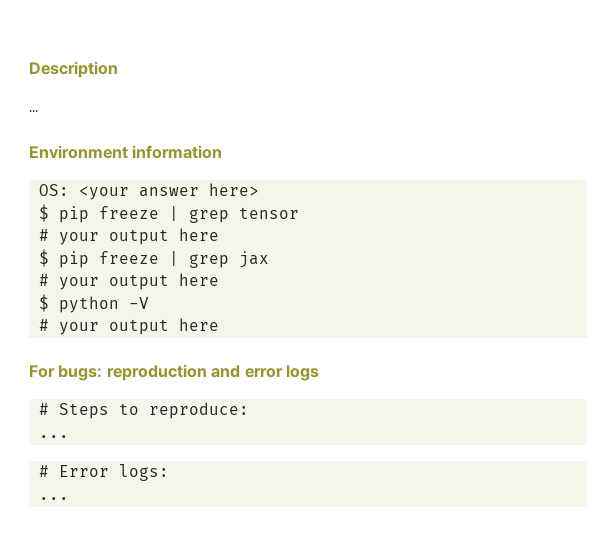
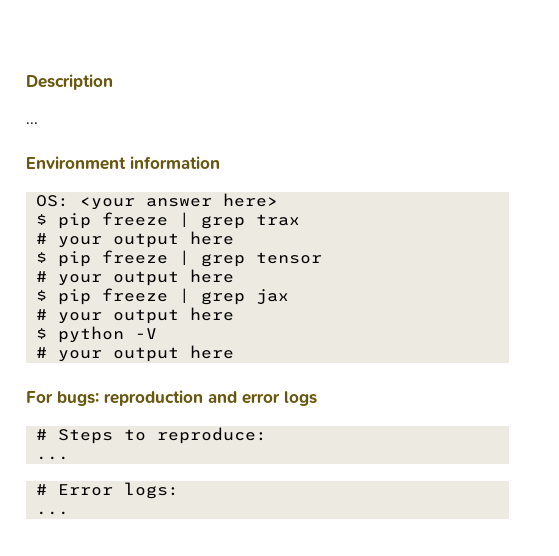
+ $ pip freeze | grep trax
+ # your output here

